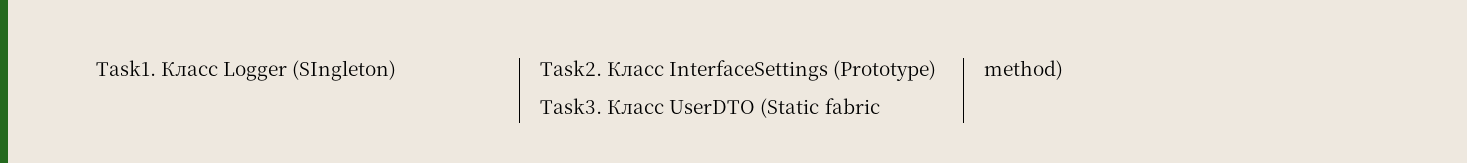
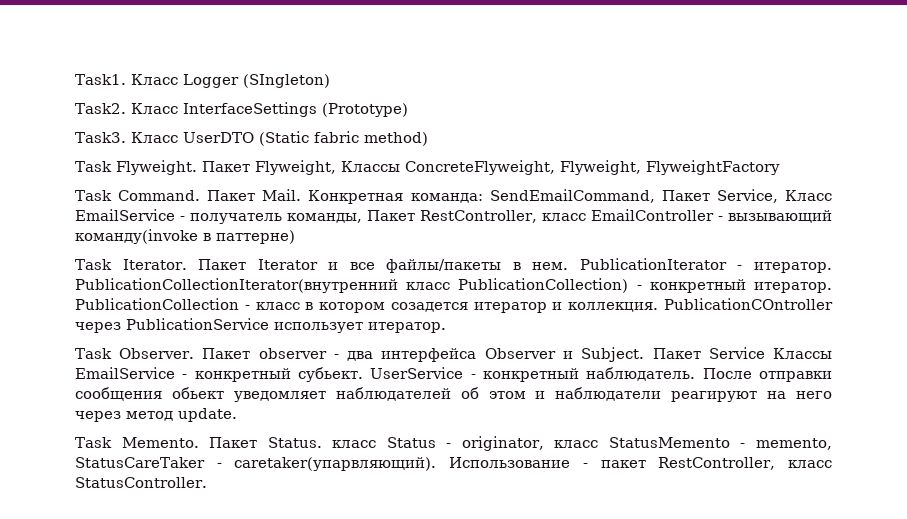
+ Task Flyweight. Пакет Flyweight, Классы ConcreteFlyweight, Flyweight, FlyweightFactory
+ Task Command. Пакет Mail. Конкретная команда: SendEmailCommand, Пакет Service, Класс EmailService - получатель команды, Пакет RestController, класс EmailController - вызывающий команду(invoke в паттерне)
+ Task Iterator. Пакет Iterator и все файлы/пакеты в нем. PublicationIterator - итератор. PublicationCollectionIterator(внутренний класс PublicationCollection) - конкретный итератор. PublicationCollection - класс в котором созадется итератор и коллекция. PublicationCOntroller через PublicationService использует итератор.
+ Task Observer. Пакет observer - два интерфейса Observer и Subject. Пакет Service Классы EmailService - конкретный субьект. UserService - конкретный наблюдатель. После отправки сообщения обьект уведомляет наблюдателей об этом и наблюдатели реагируют на него через метод update.
+ Task Memento. Пакет Status. класс Status - originator, класс StatusMemento - memento, StatusCareTaker - caretaker(упарвляющий). Использование - пакет RestController, класс StatusController.

